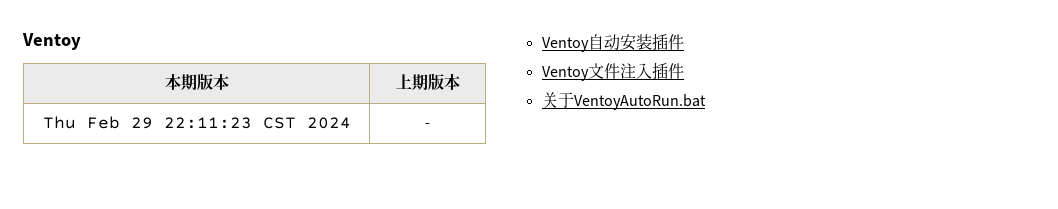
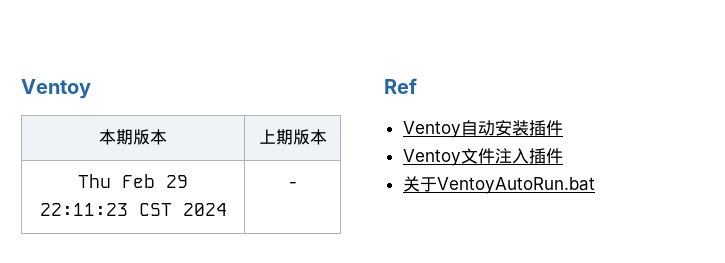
+ Ref

